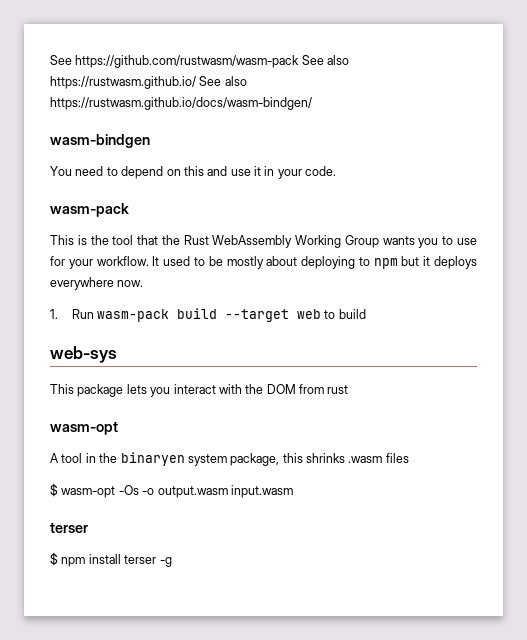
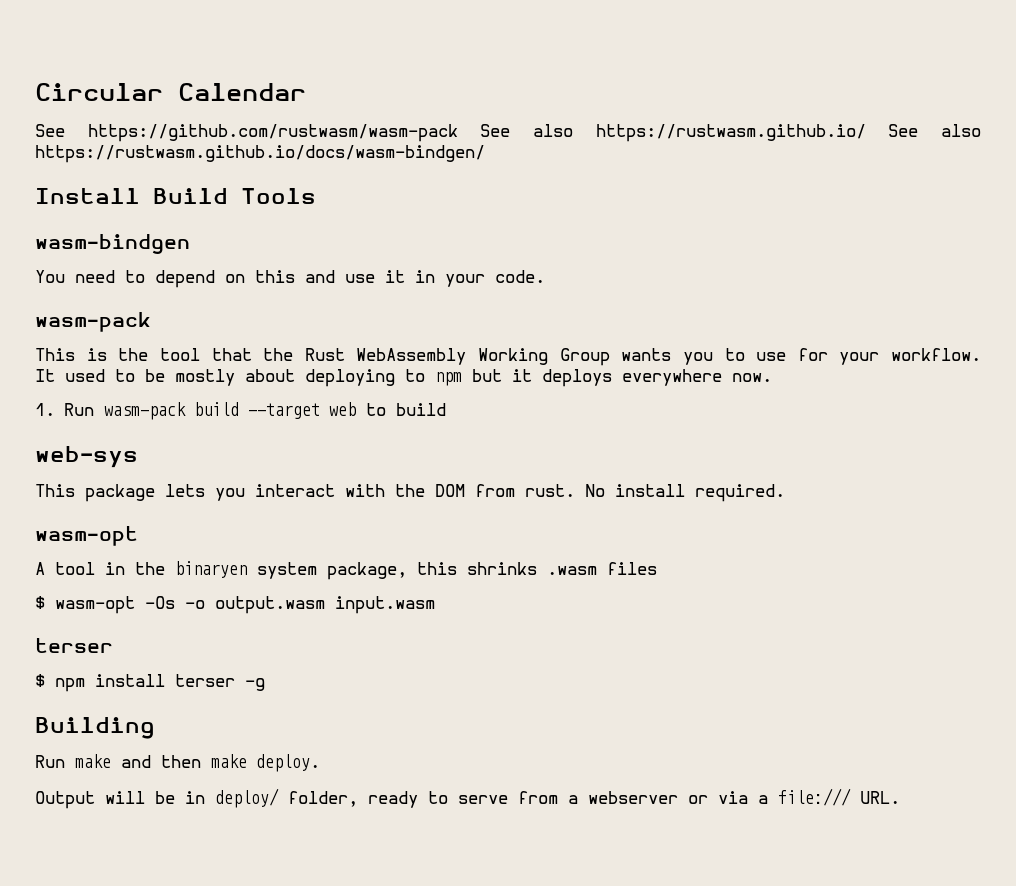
+ Circular Calendar
+ Install Build Tools
- This package lets you interact with the DOM from rust
+ This package lets you interact with the DOM from rust. No install required.
+ Building
+ Run make and then make deploy.
+ Output will be in deploy/ folder, ready to serve from a webserver or via a file:/// URL.

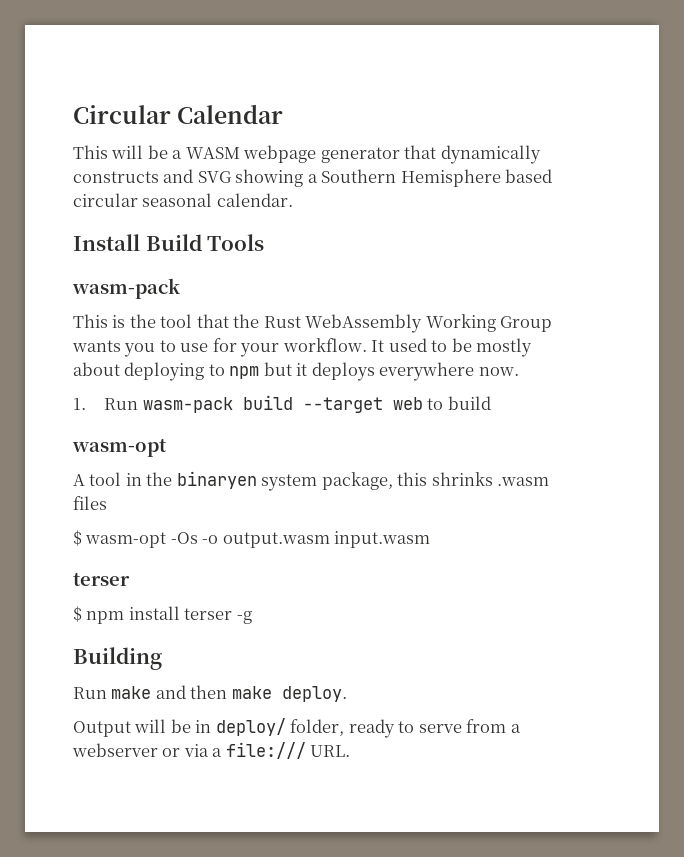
- See https://github.com/rustwasm/wasm-pack See also https://rustwasm.github.io/ See also https://rustwasm.github.io/docs/wasm-bindgen/
+ This will be a WASM webpage generator that dynamically constructs and SVG showing a Southern Hemisphere based circular seasonal calendar.
  Install Build Tools
- wasm-bindgen
- You need to depend on this and use it in your code.
- web-sys
- This package lets you interact with the DOM from rust. No install required.

